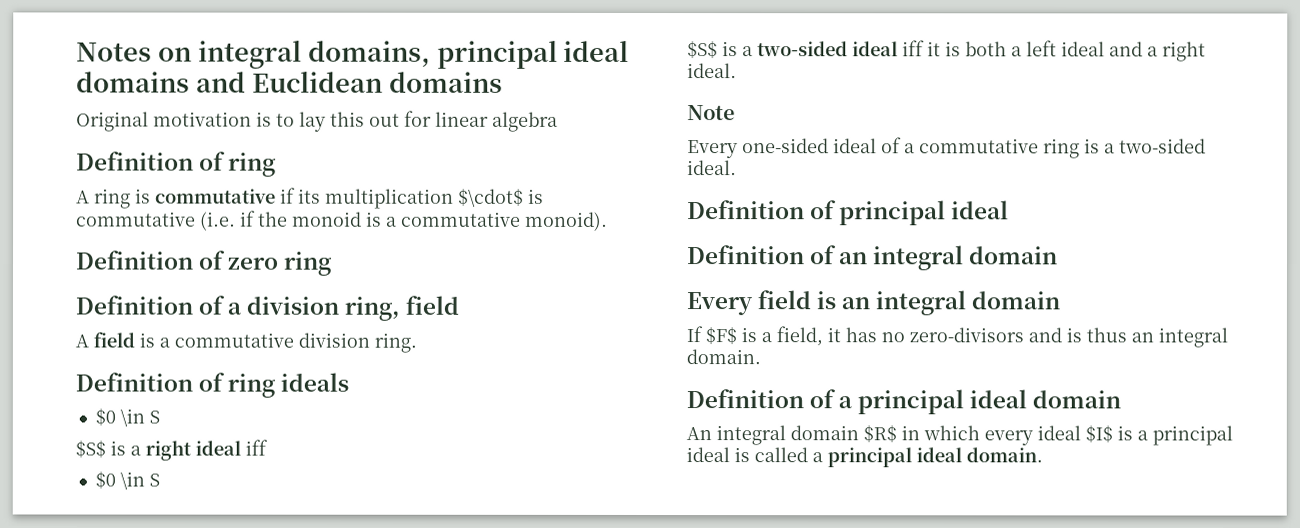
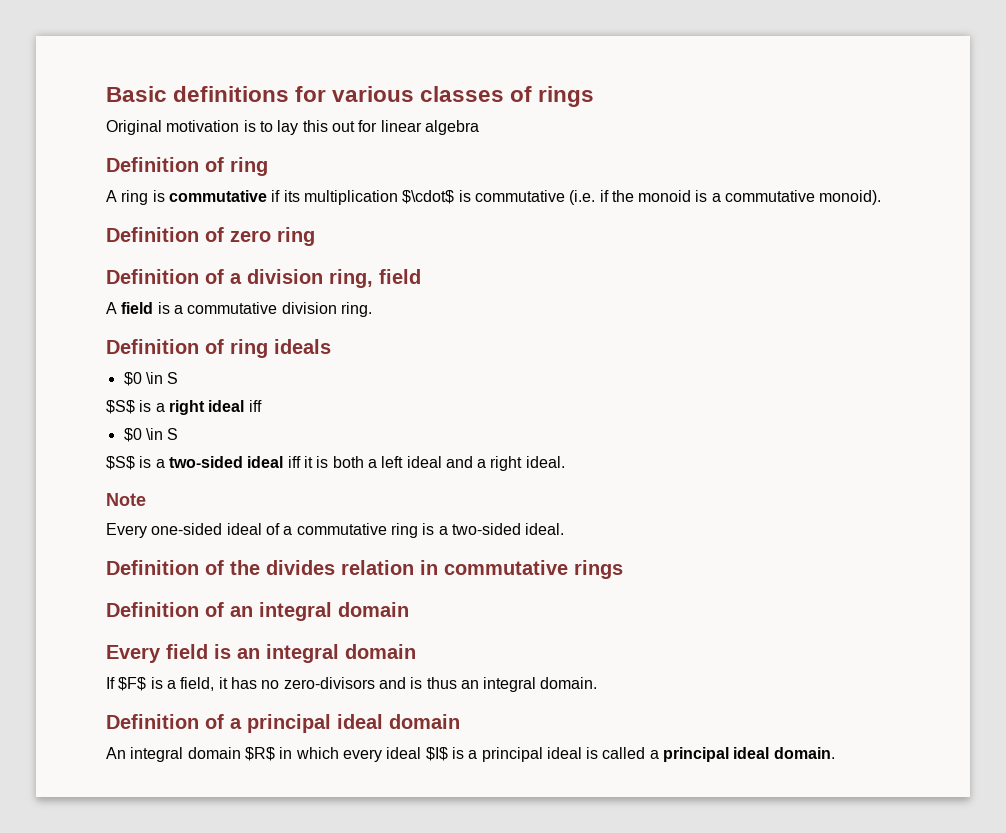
- Notes on integral domains, principal ideal domains and Euclidean domains
+ Basic definitions for various classes of rings
- Definition of principal ideal
+ Definition of the divides relation in commutative rings

